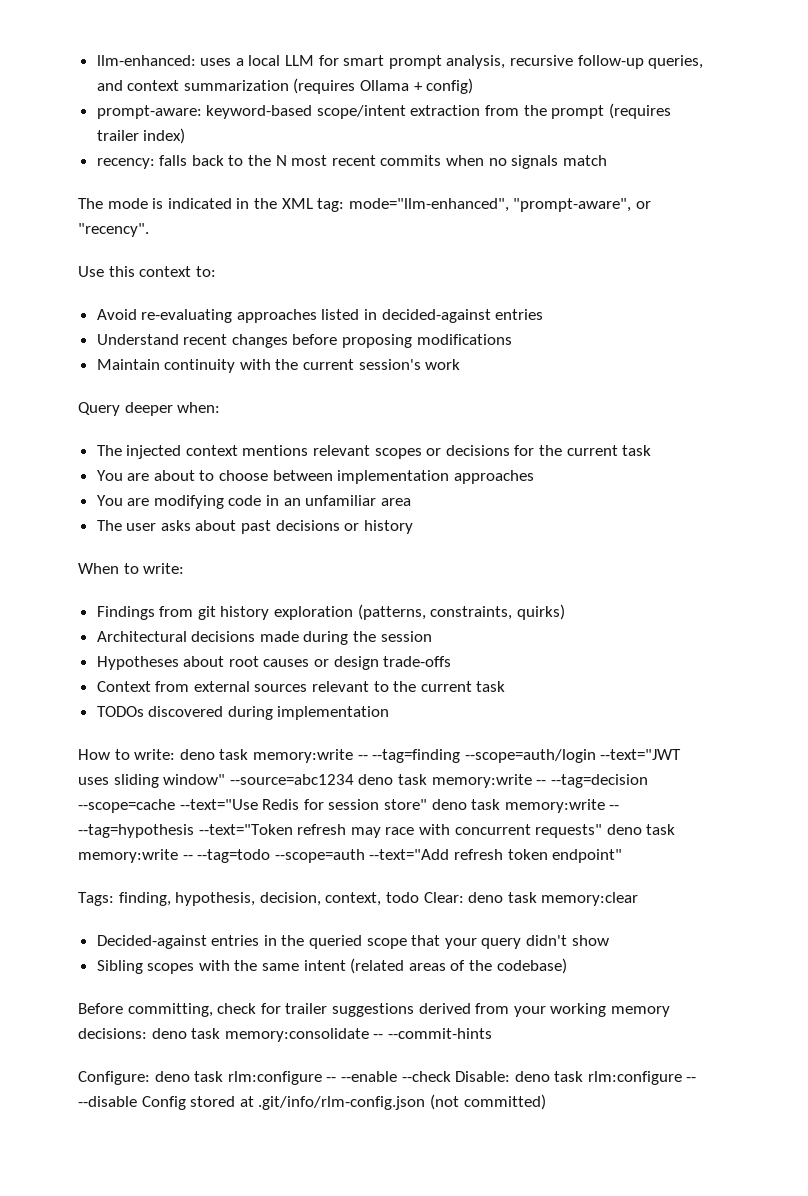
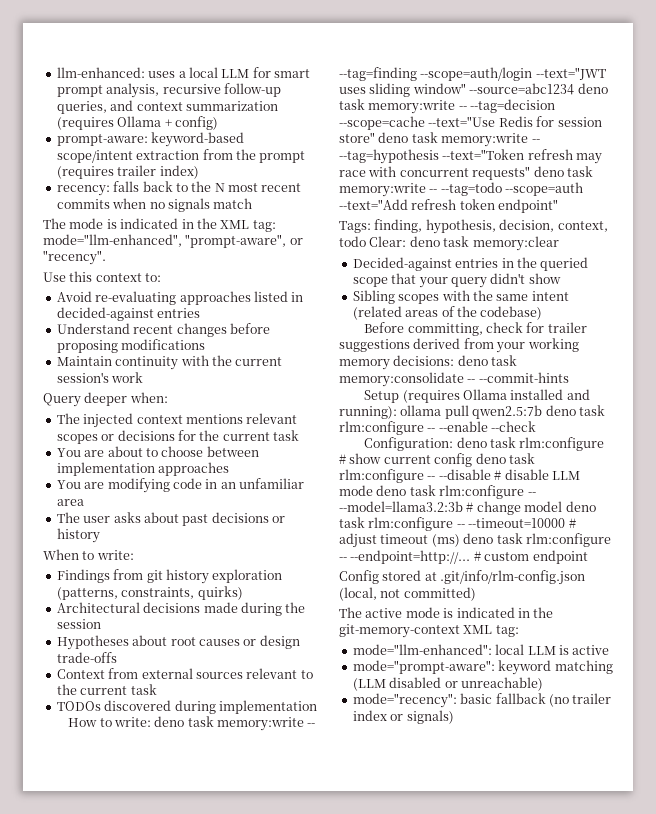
- Configure: deno task rlm:configure -- --enable --check Disable: deno task rlm:configure -- --disable Config stored at .git/info/rlm-config.json (not committed)
+ Setup (requires Ollama installed and running): ollama pull qwen2.5:7b deno task rlm:configure -- --enable --check
+ Configuration: deno task rlm:configure # show current config deno task rlm:configure -- --disable # disable LLM mode deno task rlm:configure -- --model=llama3.2:3b # change model deno task rlm:configure -- --timeout=10000 # adjust timeout (ms) deno task rlm:configure -- --endpoint=http://... # custom endpoint
+ Config stored at .git/info/rlm-config.json (local, not committed)
+ The active mode is indicated in the git-memory-context XML tag:
+ mode="llm-enhanced": local LLM is active
+ mode="prompt-aware": keyword matching (LLM disabled or unreachable)
+ mode="recency": basic fallback (no trailer index or signals)

